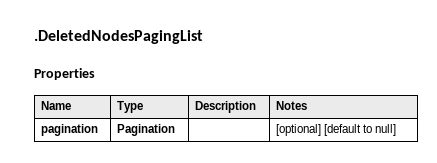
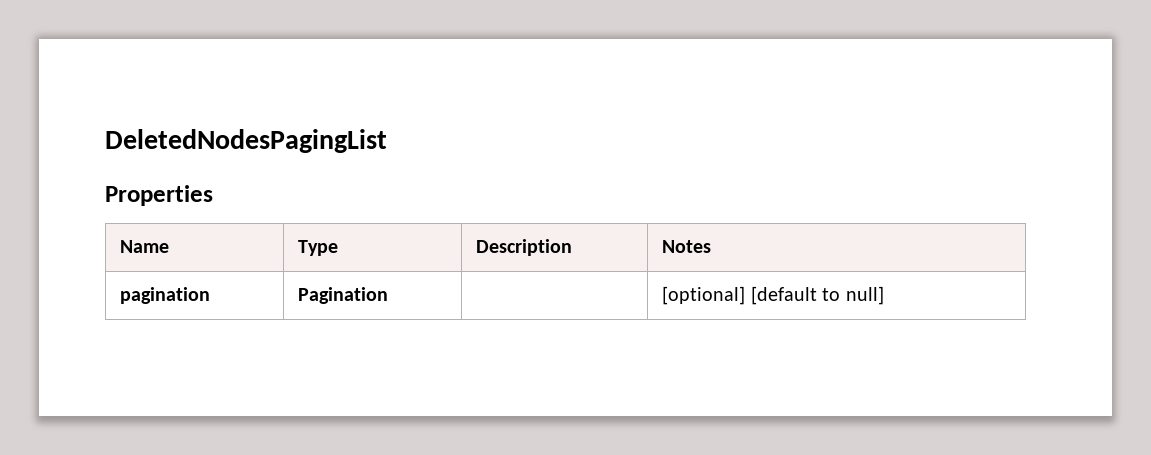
- .DeletedNodesPagingList
+ DeletedNodesPagingList

